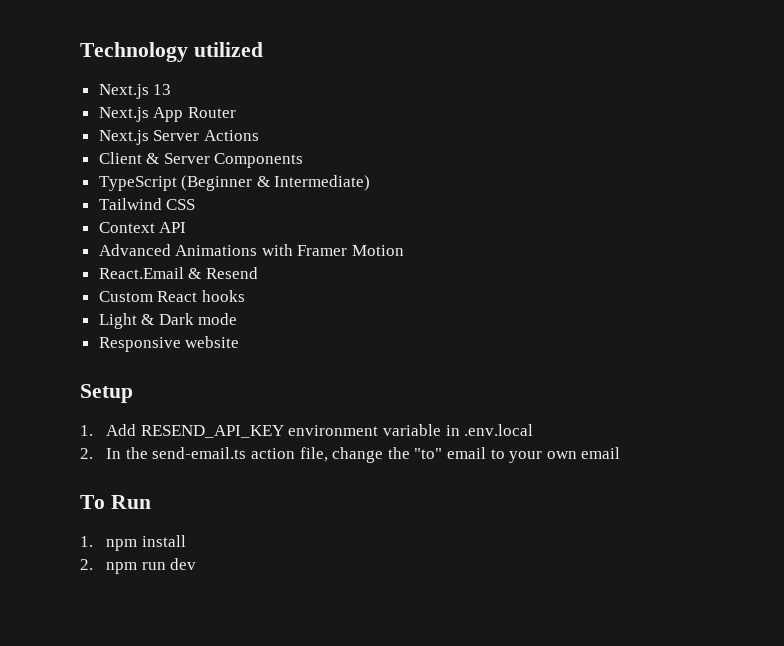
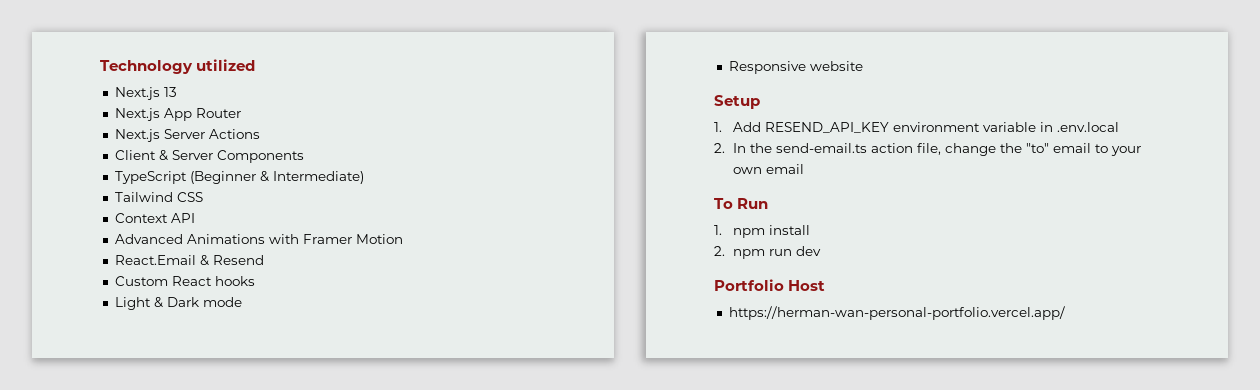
+ Portfolio Host
+ https://herman-wan-personal-portfolio.vercel.app/

